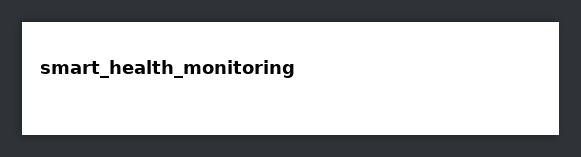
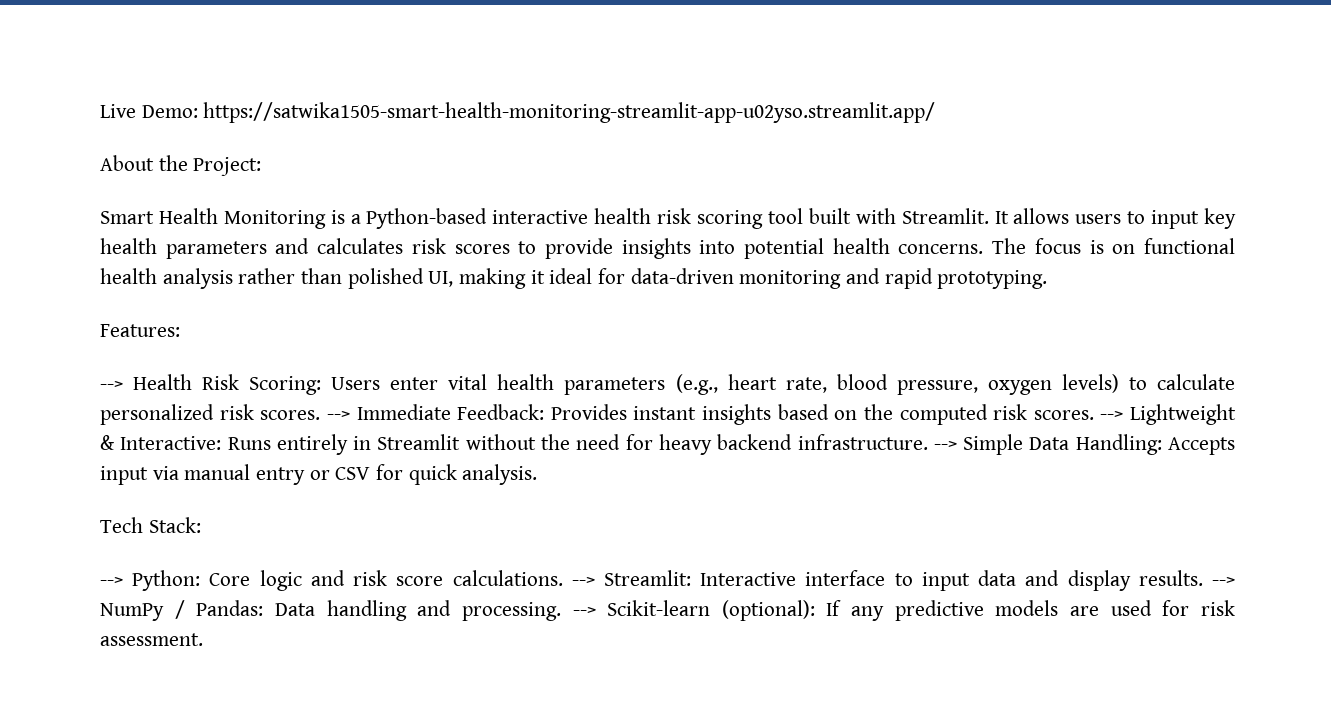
- smart_health_monitoring
+ Live Demo: https://satwika1505-smart-health-monitoring-streamlit-app-u02yso.streamlit.app/
+ About the Project:
+ Smart Health Monitoring is a Python-based interactive health risk scoring tool built with Streamlit. It allows users to input key health parameters and calculates risk scores to provide insights into potential health concerns. The focus is on functional health analysis rather than polished UI, making it ideal for data-driven monitoring and rapid prototyping.
+ Features:
+ --> Health Risk Scoring: Users enter vital health parameters (e.g., heart rate, blood pressure, oxygen levels) to calculate personalized risk scores. --> Immediate Feedback: Provides instant insights based on the computed risk scores. --> Lightweight & Interactive: Runs entirely in Streamlit without the need for heavy backend infrastructure. --> Simple Data Handling: Accepts input via manual entry or CSV for quick analysis.
+ Tech Stack:
+ --> Python: Core logic and risk score calculations. --> Streamlit: Interactive interface to input data and display results. --> NumPy / Pandas: Data handling and processing. --> Scikit-learn (optional): If any predictive models are used for risk assessment.

